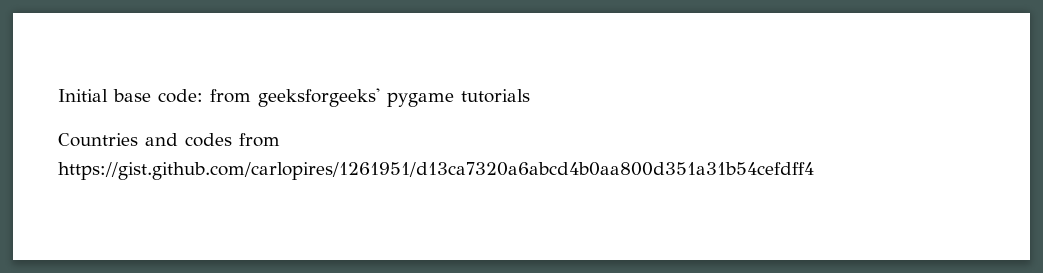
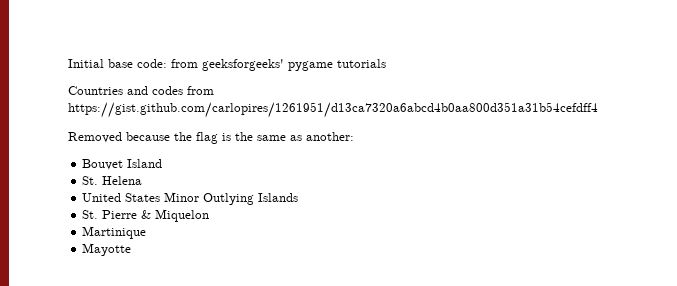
+ Removed because the flag is the same as another:
+ Bouvet Island
+ St. Helena
+ United States Minor Outlying Islands
+ St. Pierre & Miquelon
+ Martinique
+ Mayotte

